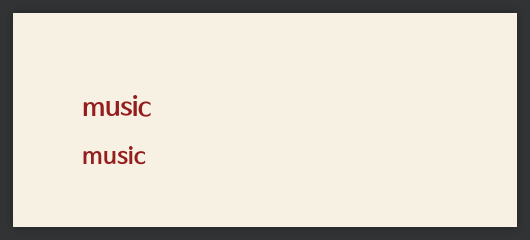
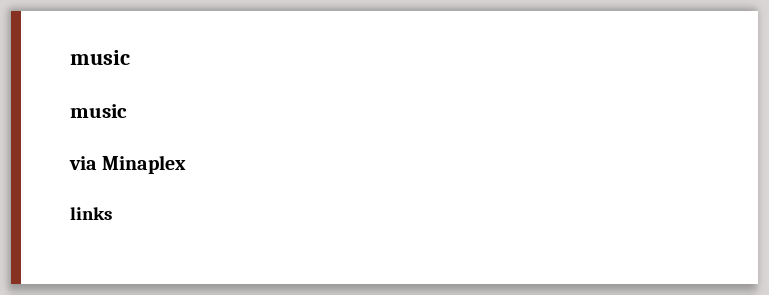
+ via Minaplex
+ links

